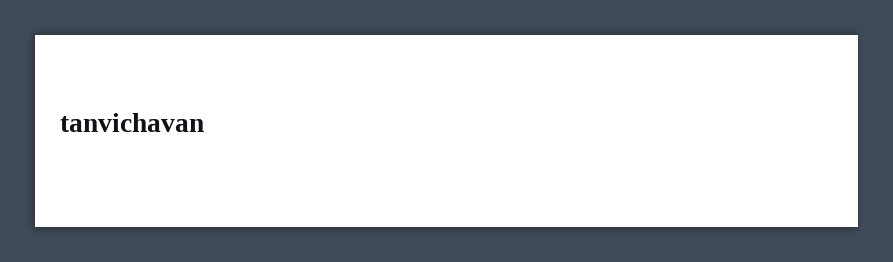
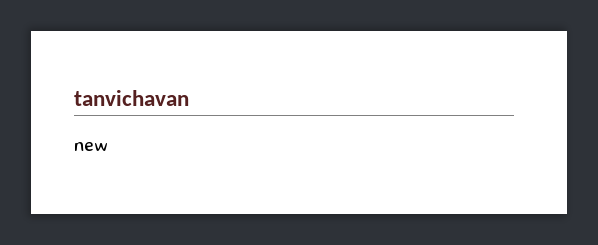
+ new

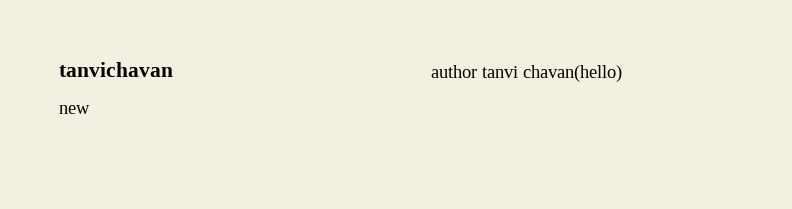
+ author tanvi chavan(hello)

